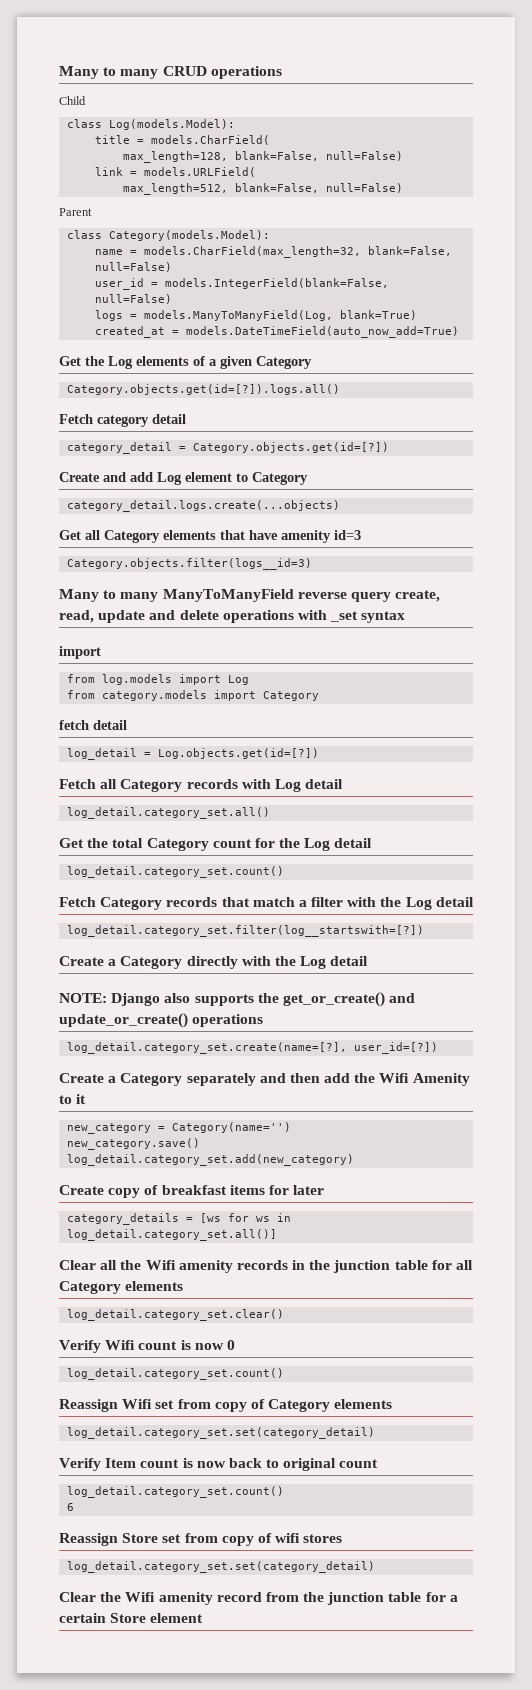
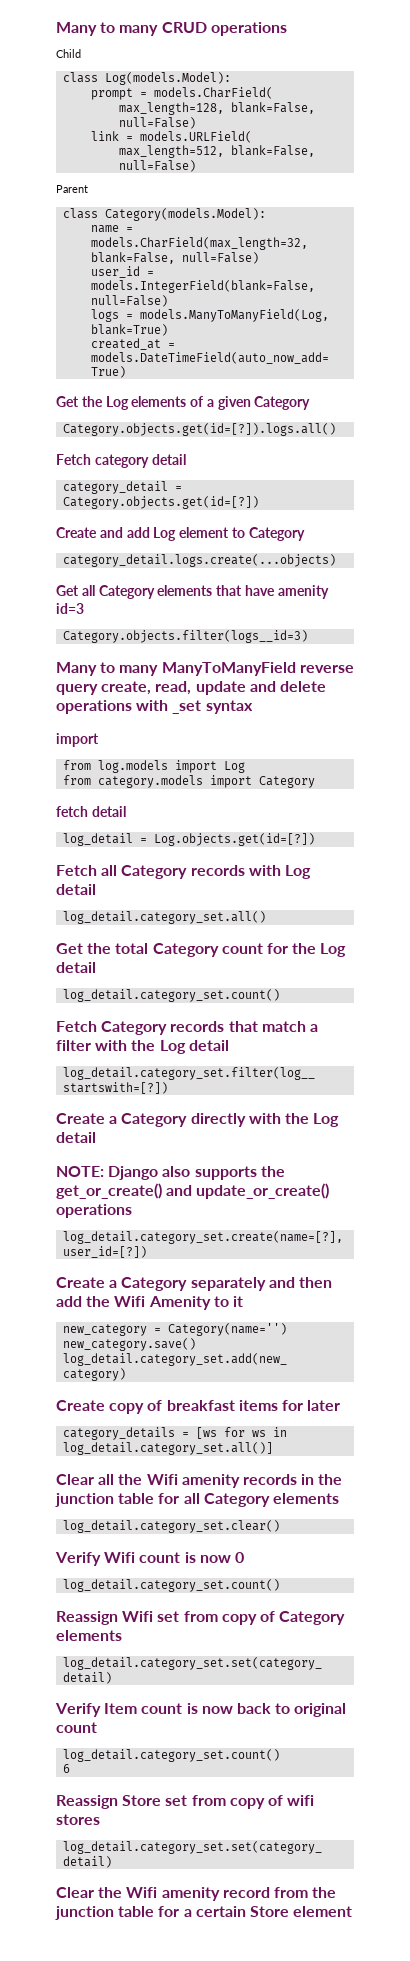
- title = models.CharField(
+ prompt = models.CharField(

